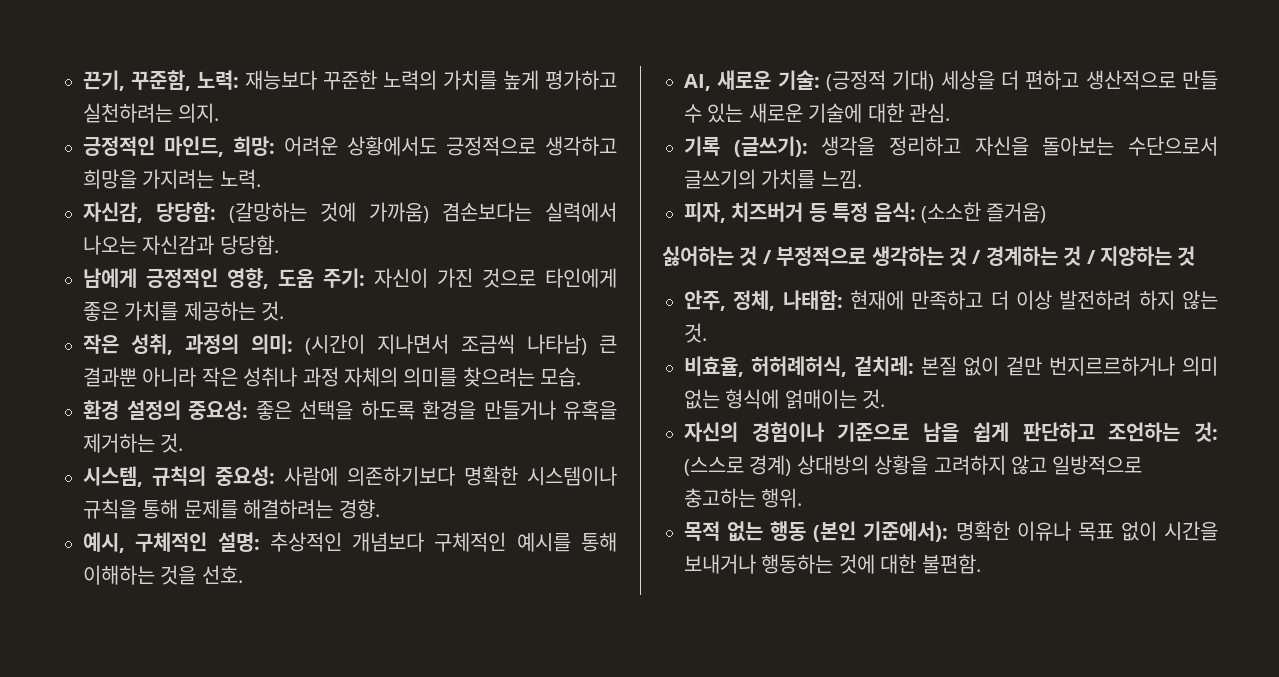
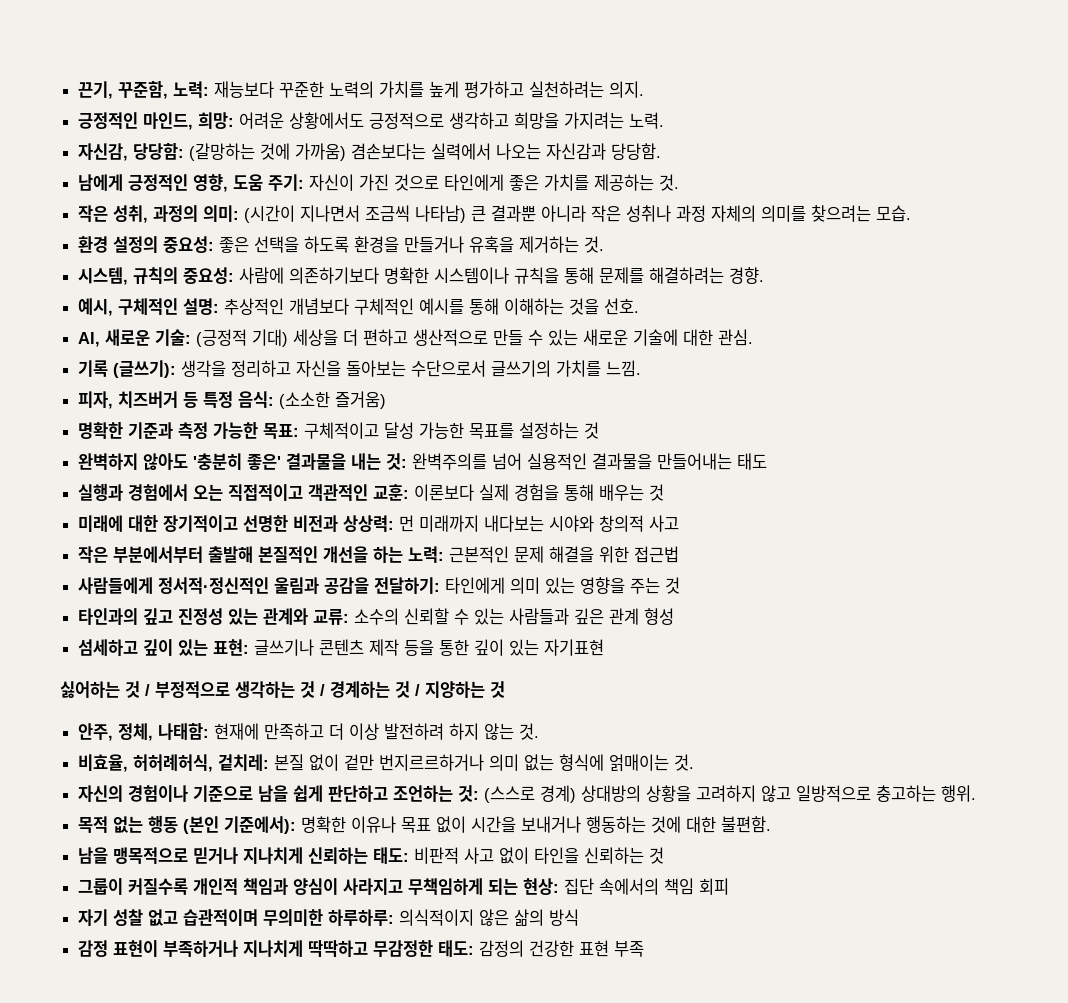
+ 명확한 기준과 측정 가능한 목표: 구체적이고 달성 가능한 목표를 설정하는 것
+ 완벽하지 않아도 '충분히 좋은' 결과물을 내는 것: 완벽주의를 넘어 실용적인 결과물을 만들어내는 태도
+ 실행과 경험에서 오는 직접적이고 객관적인 교훈: 이론보다 실제 경험을 통해 배우는 것
+ 미래에 대한 장기적이고 선명한 비전과 상상력: 먼 미래까지 내다보는 시야와 창의적 사고
+ 작은 부분에서부터 출발해 본질적인 개선을 하는 노력: 근본적인 문제 해결을 위한 접근법
+ 사람들에게 정서적·정신적인 울림과 공감을 전달하기: 타인에게 의미 있는 영향을 주는 것
+ 타인과의 깊고 진정성 있는 관계와 교류: 소수의 신뢰할 수 있는 사람들과 깊은 관계 형성
+ 섬세하고 깊이 있는 표현: 글쓰기나 콘텐츠 제작 등을 통한 깊이 있는 자기표현
+ 남을 맹목적으로 믿거나 지나치게 신뢰하는 태도: 비판적 사고 없이 타인을 신뢰하는 것
+ 그룹이 커질수록 개인적 책임과 양심이 사라지고 무책임하게 되는 현상: 집단 속에서의 책임 회피
+ 자기 성찰 없고 습관적이며 무의미한 하루하루: 의식적이지 않은 삶의 방식
+ 감정 표현이 부족하거나 지나치게 딱딱하고 무감정한 태도: 감정의 건강한 표현 부족

